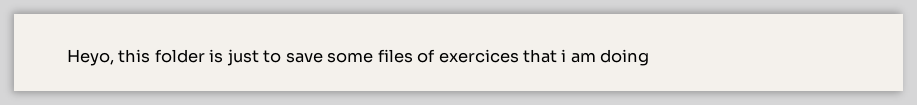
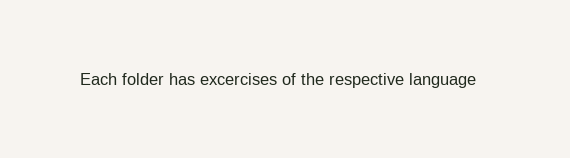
- Heyo, this folder is just to save some files of exercices that i am doing
+ Each folder has excercises of the respective language

